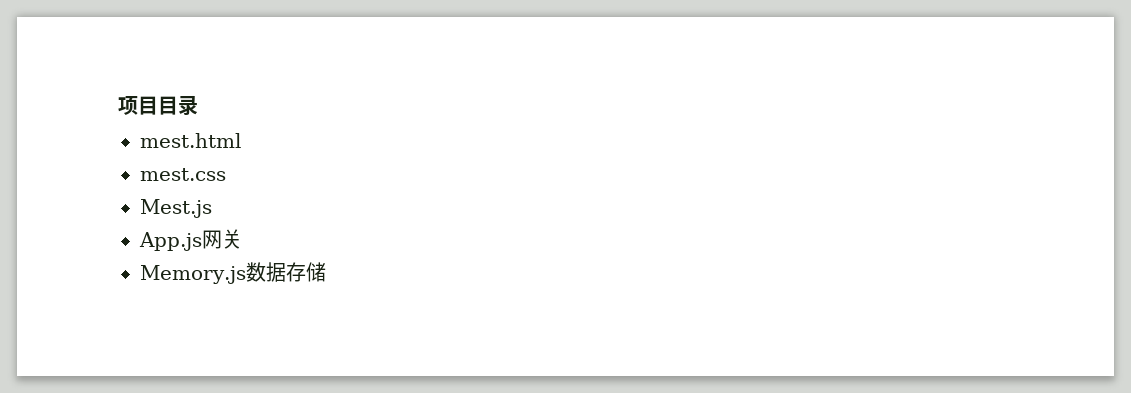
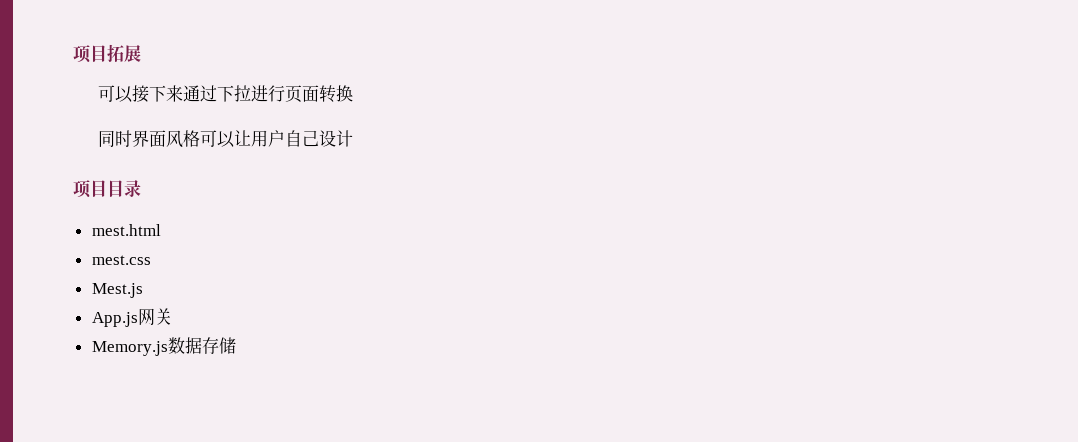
+ 项目拓展
+ 可以接下来通过下拉进行页面转换
+ 同时界面风格可以让用户自己设计

